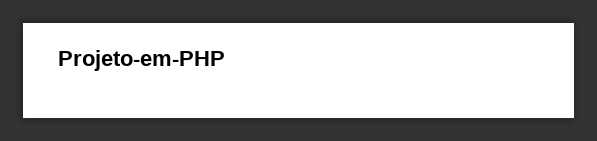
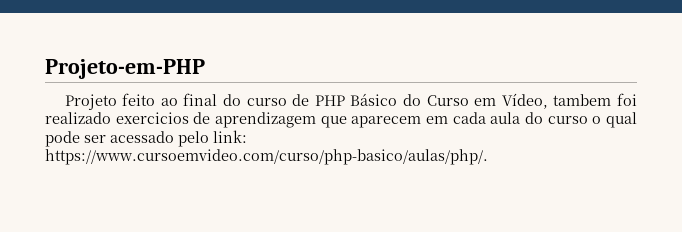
+ Projeto feito ao final do curso de PHP Básico do Curso em Vídeo, tambem foi realizado exercicios de aprendizagem que aparecem em cada aula do curso o qual pode ser acessado pelo link: https://www.cursoemvideo.com/curso/php-basico/aulas/php/.

